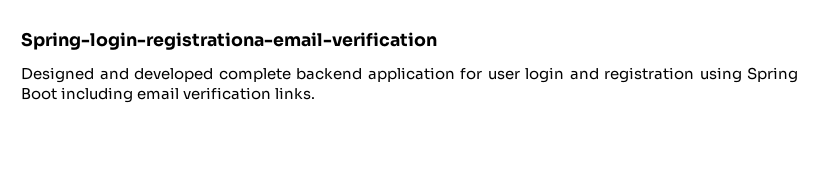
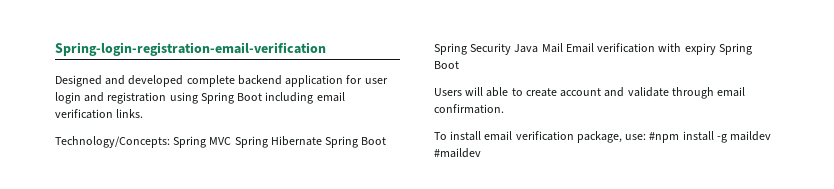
- Spring-login-registrationa-email-verification
+ Spring-login-registration-email-verification
+ Technology/Concepts: Spring MVC Spring Hibernate Spring Boot Spring Security Java Mail Email verification with expiry Spring Boot
+ Users will able to create account and validate through email confirmation.
+ To install email verification package, use: #npm install -g maildev #maildev

